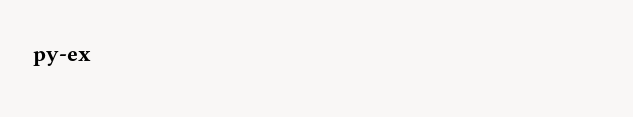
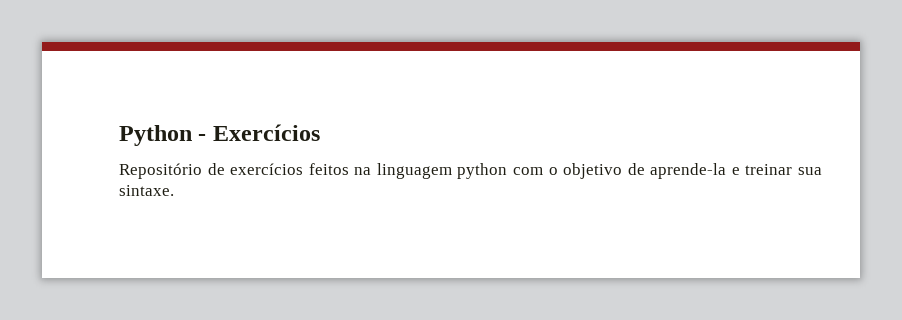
- py-ex
+ Python - Exercícios
+ Repositório de exercícios feitos na linguagem python com o objetivo de aprende-la e treinar sua sintaxe.

